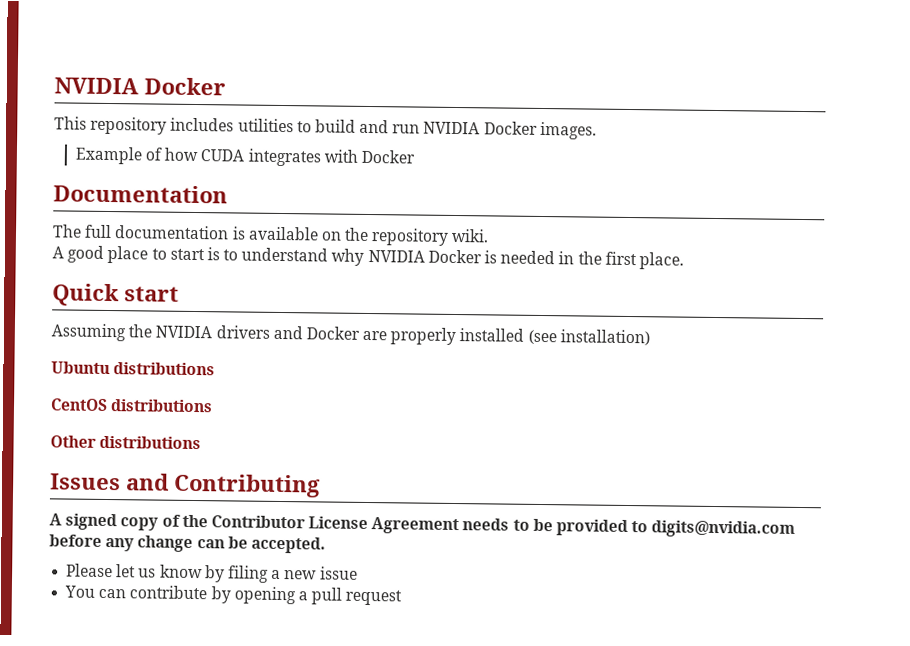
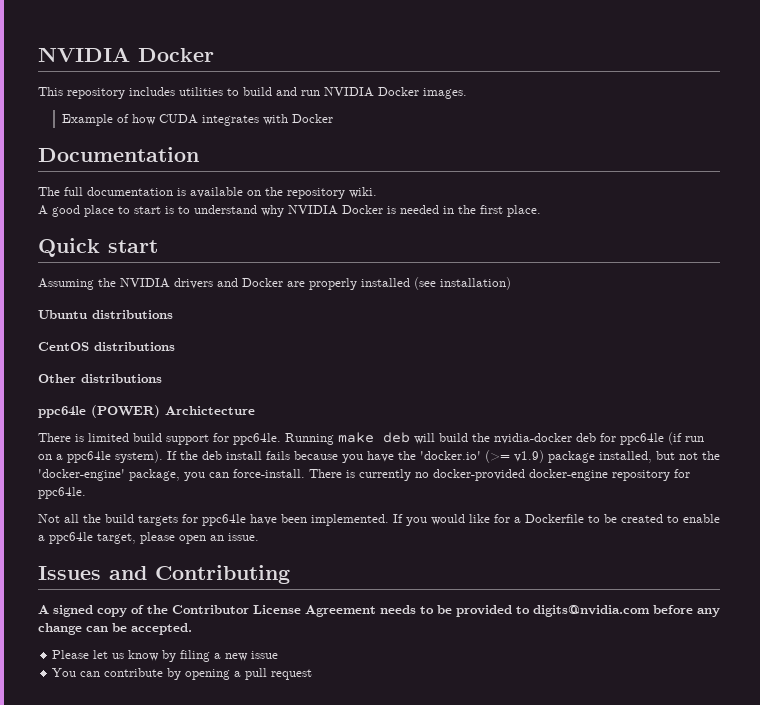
+ ppc64le (POWER) Archictecture
+ There is limited build support for ppc64le. Running make deb will build the nvidia-docker deb for ppc64le (if run on a ppc64le system). If the deb install fails because you have the 'docker.io' (>= v1.9) package installed, but not the 'docker-engine' package, you can force-install. There is currently no docker-provided docker-engine repository for ppc64le.
+ Not all the build targets for ppc64le have been implemented. If you would like for a Dockerfile to be created to enable a ppc64le target, please open an issue.

